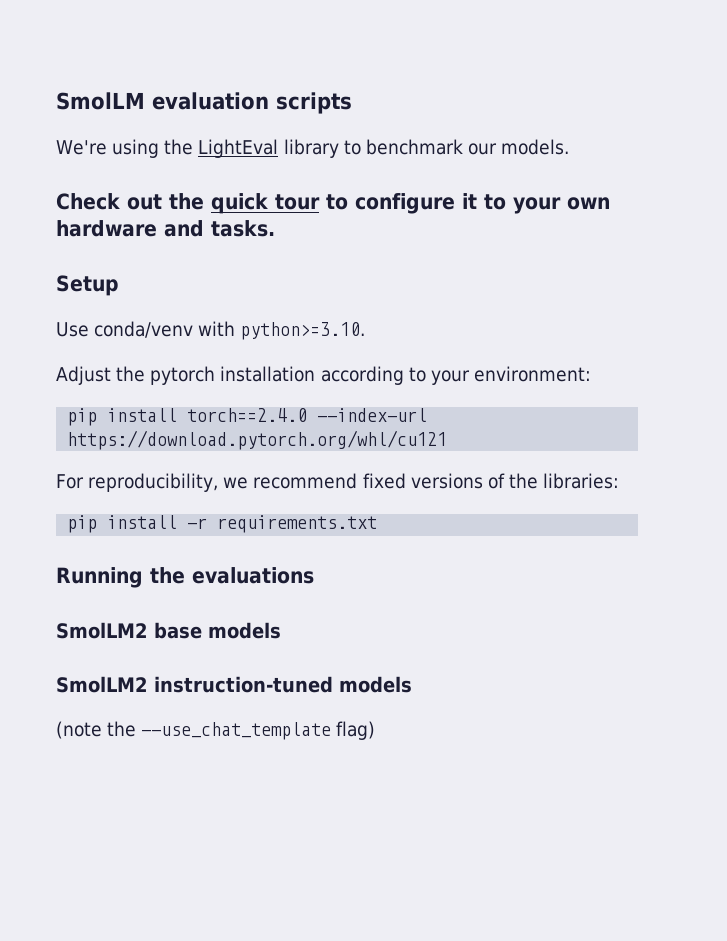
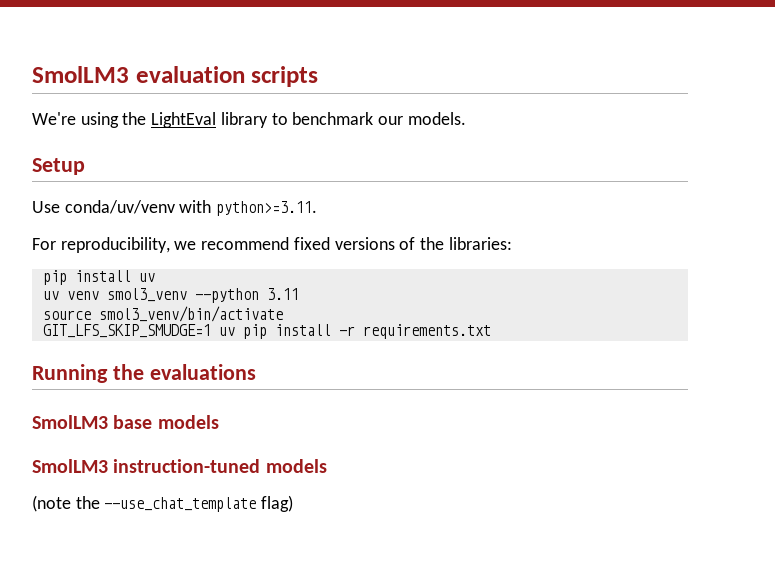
- SmolLM evaluation scripts
+ SmolLM3 evaluation scripts
- Check out the quick tour to configure it to your own hardware and tasks.
  Setup
- Use conda/venv with python>=3.10.
- Adjust the pytorch installation according to your environment:
- pip install torch==2.4.0 --index-url https://download.pytorch.org/whl/cu121
+ Use conda/uv/venv with python>=3.11.
- pip install -r requirements.txt
+ pip install uv
+ uv venv smol3_venv --python 3.11
+ source smol3_venv/bin/activate
+ GIT_LFS_SKIP_SMUDGE=1 uv pip install -r requirements.txt
- SmolLM2 base models
+ SmolLM3 base models
- SmolLM2 instruction-tuned models
+ SmolLM3 instruction-tuned models

